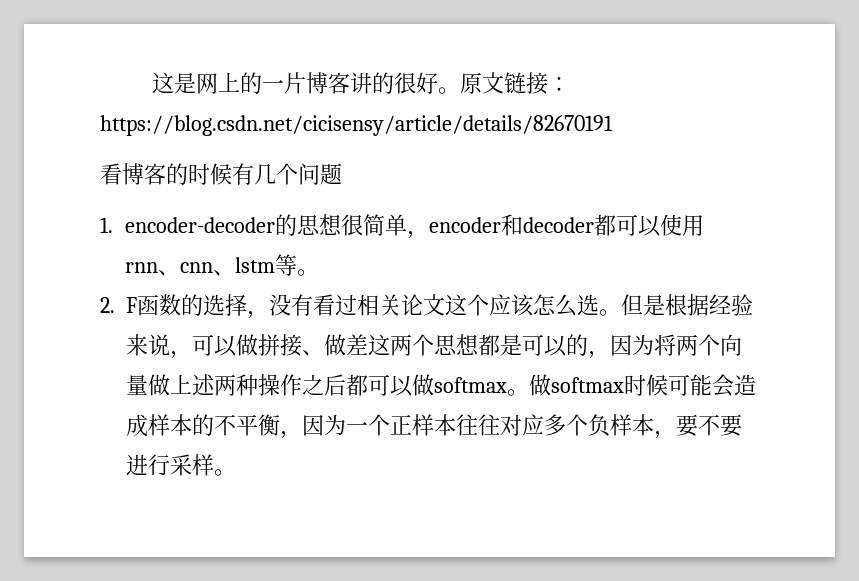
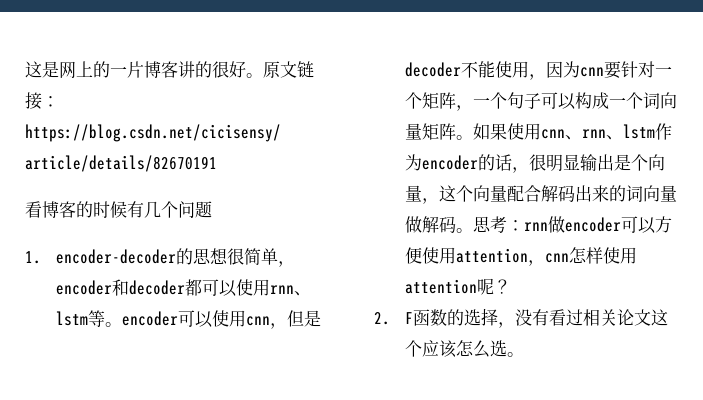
- 1. encoder-decoder的思想很简单，encoder和decoder都可以使用rnn、cnn、lstm等。
+ 1. encoder-decoder的思想很简单，encoder和decoder都可以使用rnn、lstm等。encoder可以使用cnn，但是decoder不能使用，因为cnn要针对一个矩阵，一个句子可以构成一个词向量矩阵。如果使用cnn、rnn、lstm作为encoder的话，很明显输出是个向量，这个向量配合解码出来的词向量做解码。思考：rnn做encoder可以方便使用attention，cnn怎样使用attention呢？
- 但是根据经验来说，可以做拼接、做差这两个思想都是可以的，因为将两个向量做上述两种操作之后都可以做softmax。做softmax时候可能会造成样本的不平衡，因为一个正样本往往对应多个负样本，要不要进行采样。

